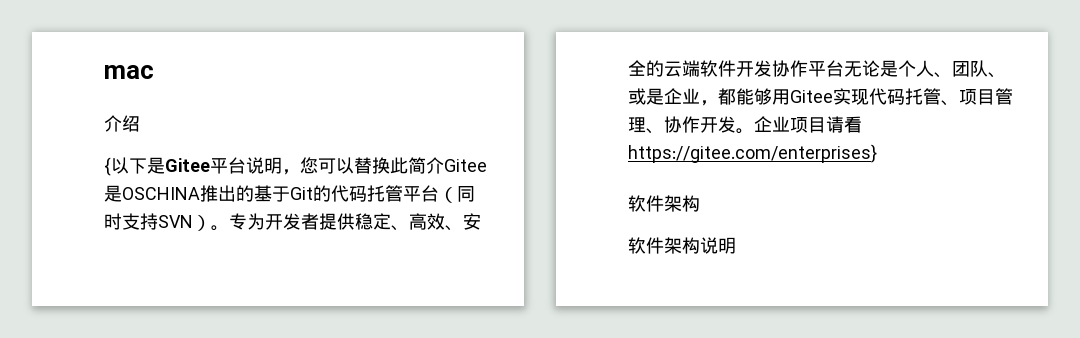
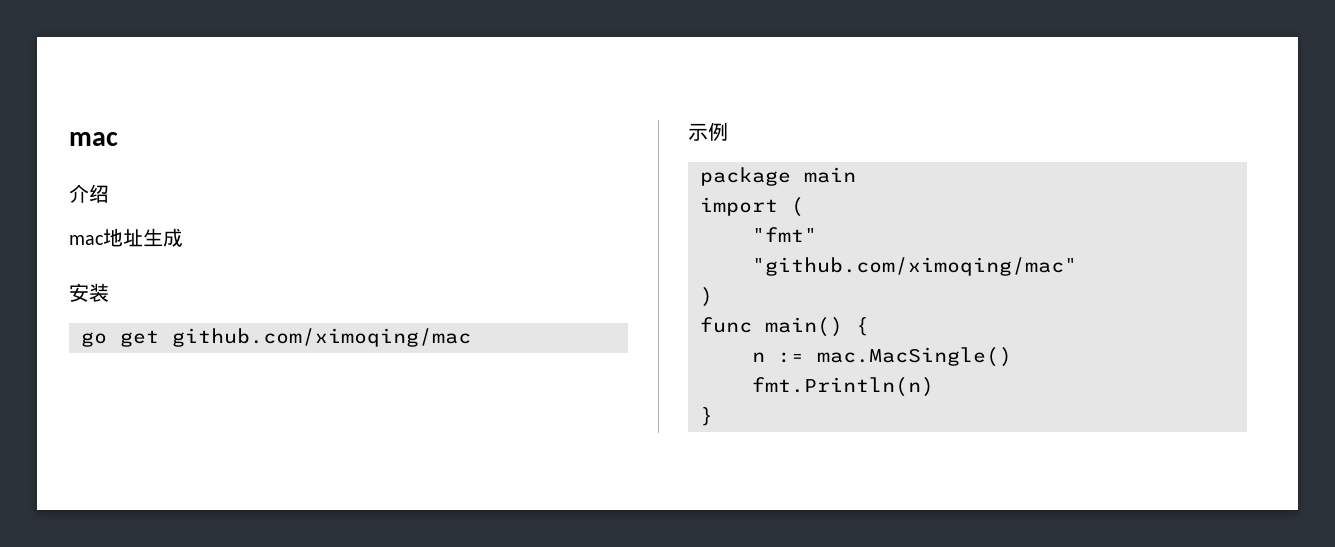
- {以下是Gitee平台说明，您可以替换此简介Gitee是OSCHINA推出的基于Git的代码托管平台（同时支持SVN）。专为开发者提供稳定、高效、安全的云端软件开发协作平台无论是个人、团队、或是企业，都能够用Gitee实现代码托管、项目管理、协作开发。企业项目请看https://gitee.com/enterprises}
- 软件架构
- 软件架构说明
+ mac地址生成
+ 安装
+ go get github.com/ximoqing/mac
+ 示例
+ package main
+ import (
+ "fmt"
+ "github.com/ximoqing/mac"
+ )
+ func main() {
+ n := mac.MacSingle()
+ fmt.Println(n)
+ }

